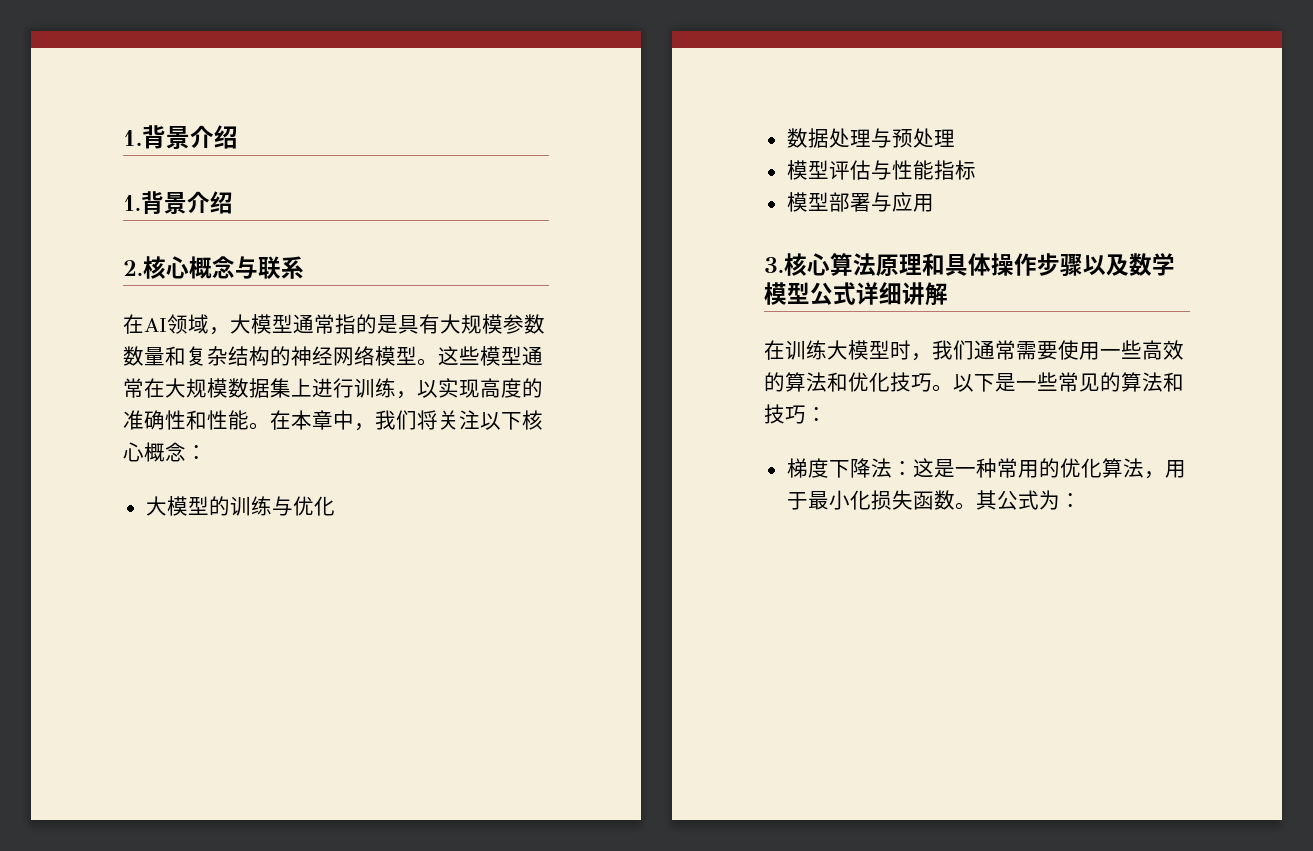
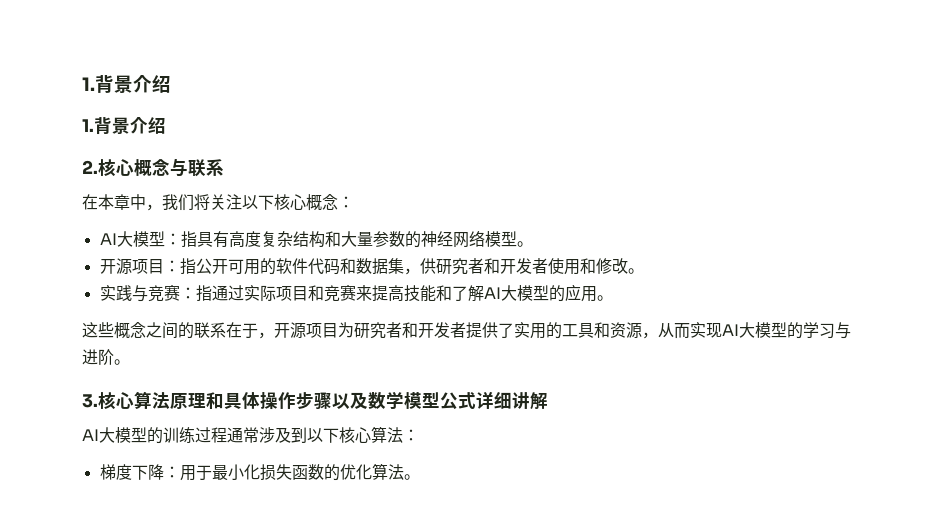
- 在AI领域，大模型通常指的是具有大规模参数数量和复杂结构的神经网络模型。这些模型通常在大规模数据集上进行训练，以实现高度的准确性和性能。在本章中，我们将关注以下核心概念：
+ 在本章中，我们将关注以下核心概念：
- 大模型的训练与优化
- 数据处理与预处理
- 模型评估与性能指标
- 模型部署与应用
+ AI大模型：指具有高度复杂结构和大量参数的神经网络模型。
+ 开源项目：指公开可用的软件代码和数据集，供研究者和开发者使用和修改。
+ 实践与竞赛：指通过实际项目和竞赛来提高技能和了解AI大模型的应用。
+ 这些概念之间的联系在于，开源项目为研究者和开发者提供了实用的工具和资源，从而实现AI大模型的学习与进阶。
- 在训练大模型时，我们通常需要使用一些高效的算法和优化技巧。以下是一些常见的算法和技巧：
- 梯度下降法：这是一种常用的优化算法，用于最小化损失函数。其公式为：
+ AI大模型的训练过程通常涉及到以下核心算法：
+ 梯度下降：用于最小化损失函数的优化算法。

